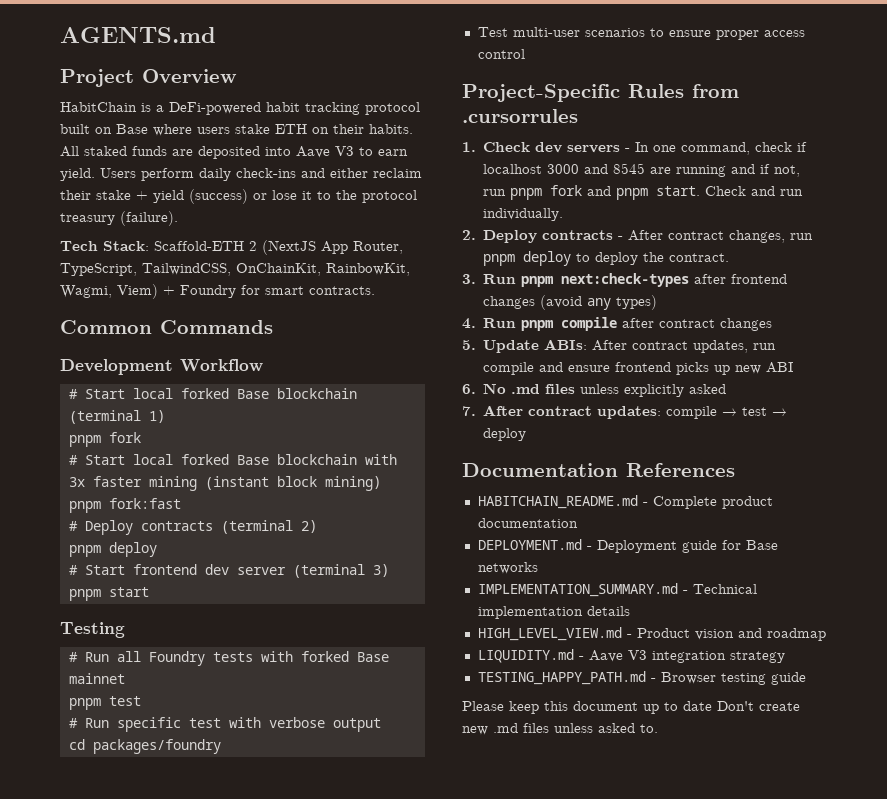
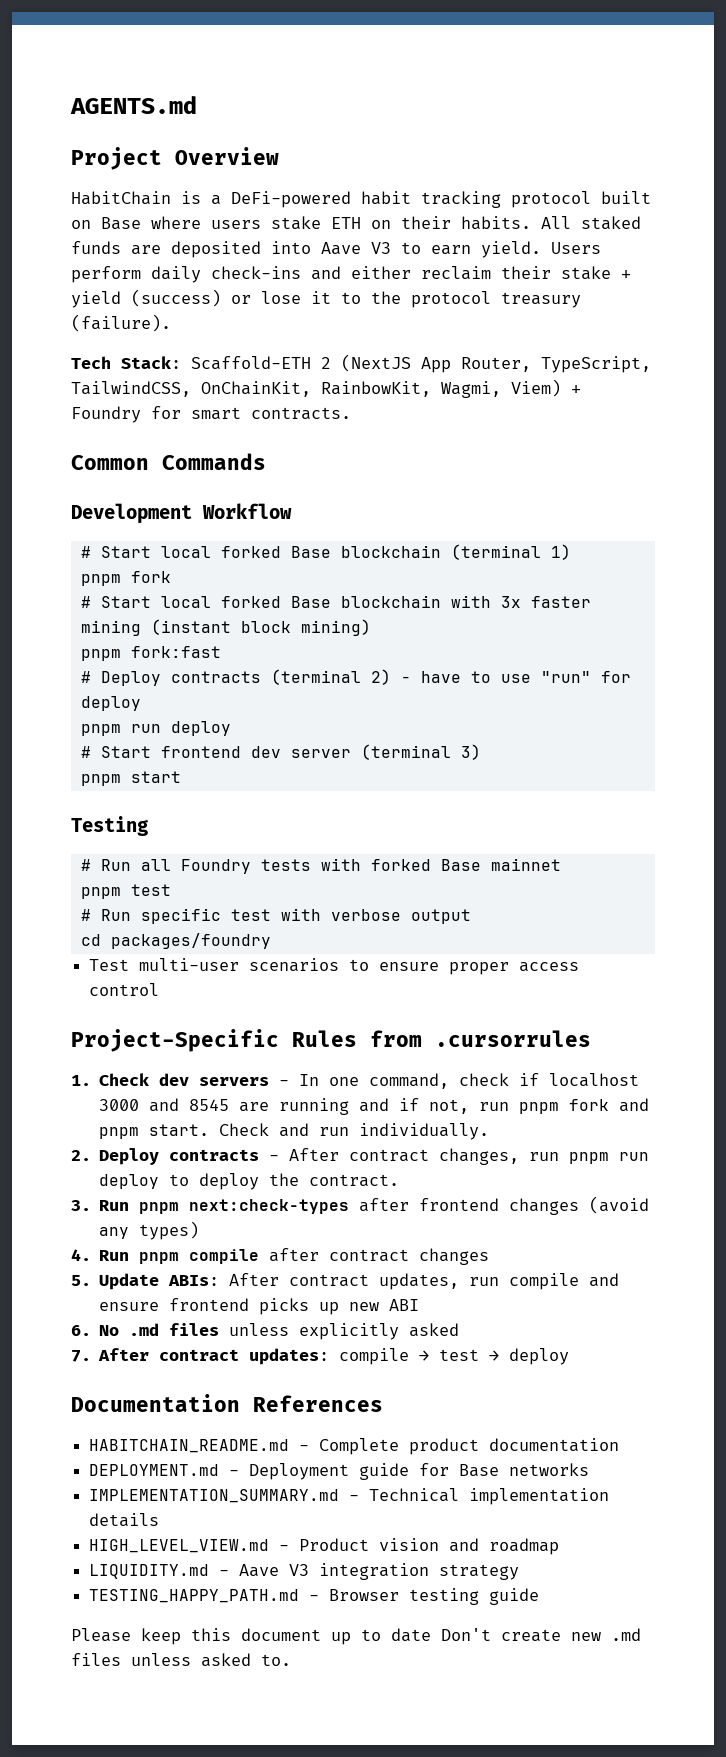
- # Deploy contracts (terminal 2)
- pnpm deploy
+ # Deploy contracts (terminal 2) - have to use "run" for deploy
+ pnpm run deploy
- 2. Deploy contracts - After contract changes, run pnpm deploy to deploy the contract.
+ 2. Deploy contracts - After contract changes, run pnpm run deploy to deploy the contract.

